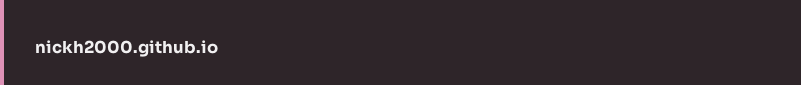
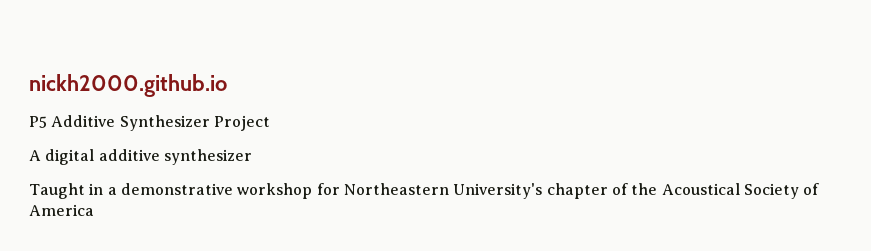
+ P5 Additive Synthesizer Project
+ A digital additive synthesizer
+ Taught in a demonstrative workshop for Northeastern University's chapter of the Acoustical Society of America

